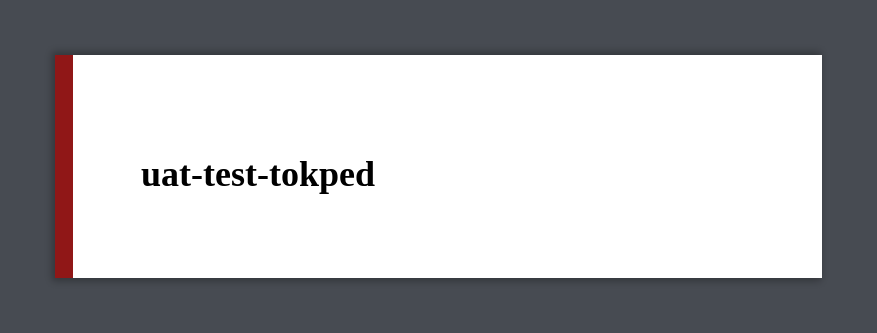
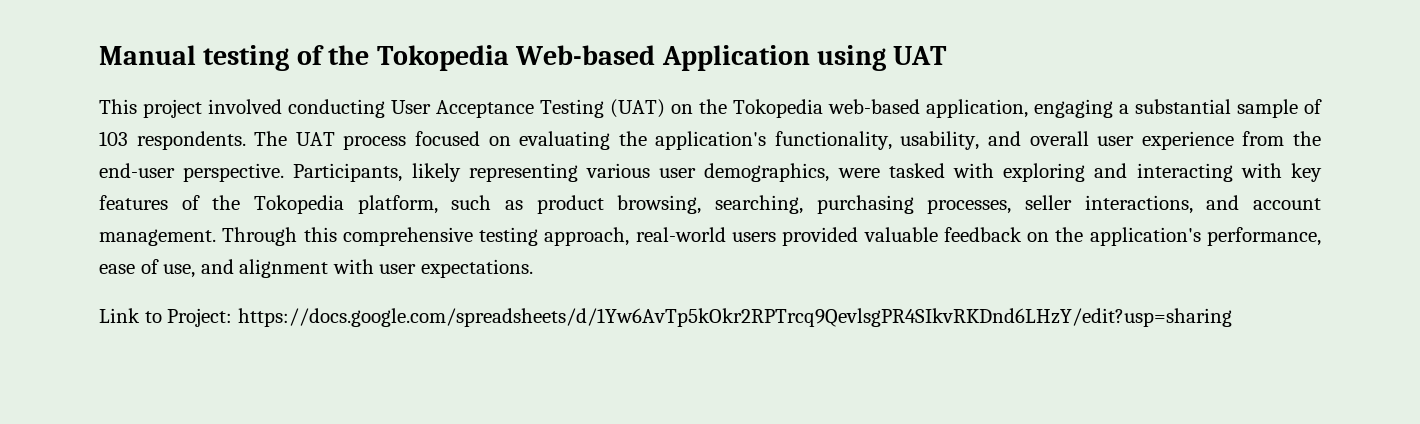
- uat-test-tokped
+ Manual testing of the Tokopedia Web-based Application using UAT
+ This project involved conducting User Acceptance Testing (UAT) on the Tokopedia web-based application, engaging a substantial sample of 103 respondents. The UAT process focused on evaluating the application's functionality, usability, and overall user experience from the end-user perspective. Participants, likely representing various user demographics, were tasked with exploring and interacting with key features of the Tokopedia platform, such as product browsing, searching, purchasing processes, seller interactions, and account management. Through this comprehensive testing approach, real-world users provided valuable feedback on the application's performance, ease of use, and alignment with user expectations.
+ Link to Project: https://docs.google.com/spreadsheets/d/1Yw6AvTp5kOkr2RPTrcq9QevlsgPR4SIkvRKDnd6LHzY/edit?usp=sharing

